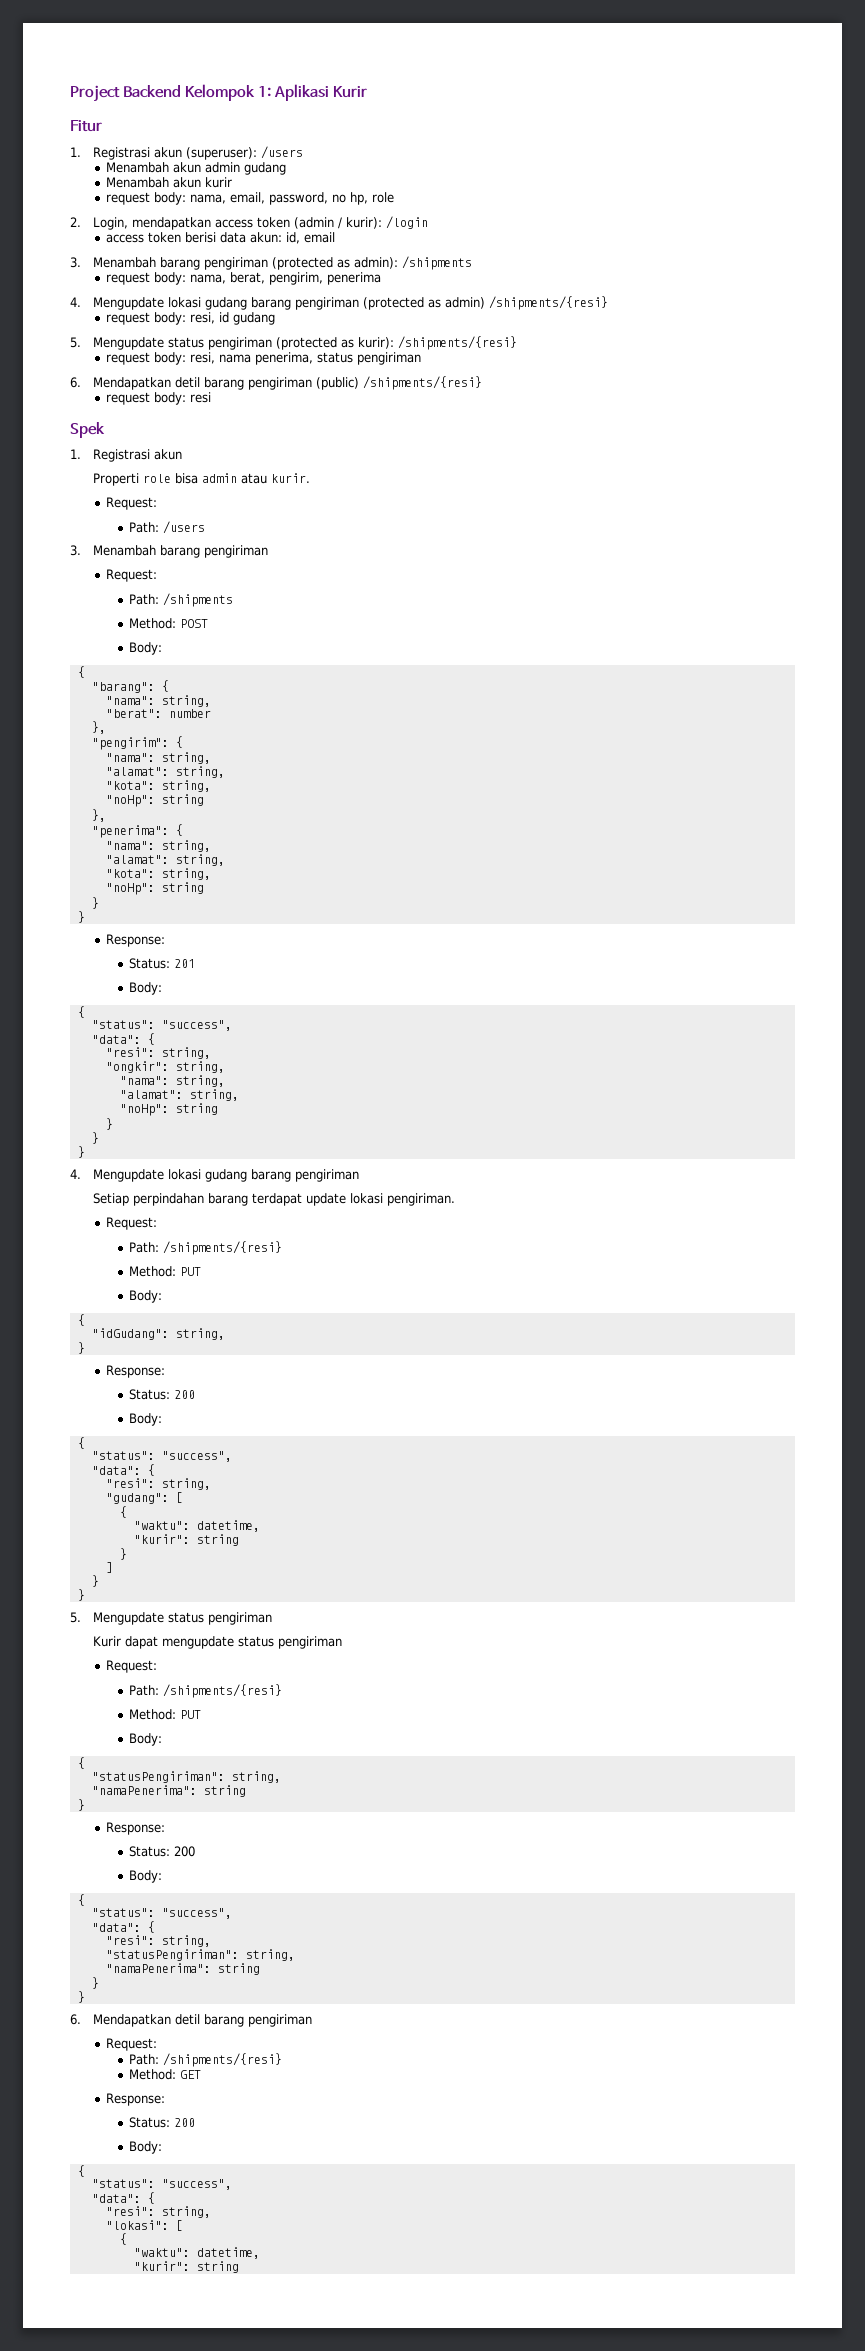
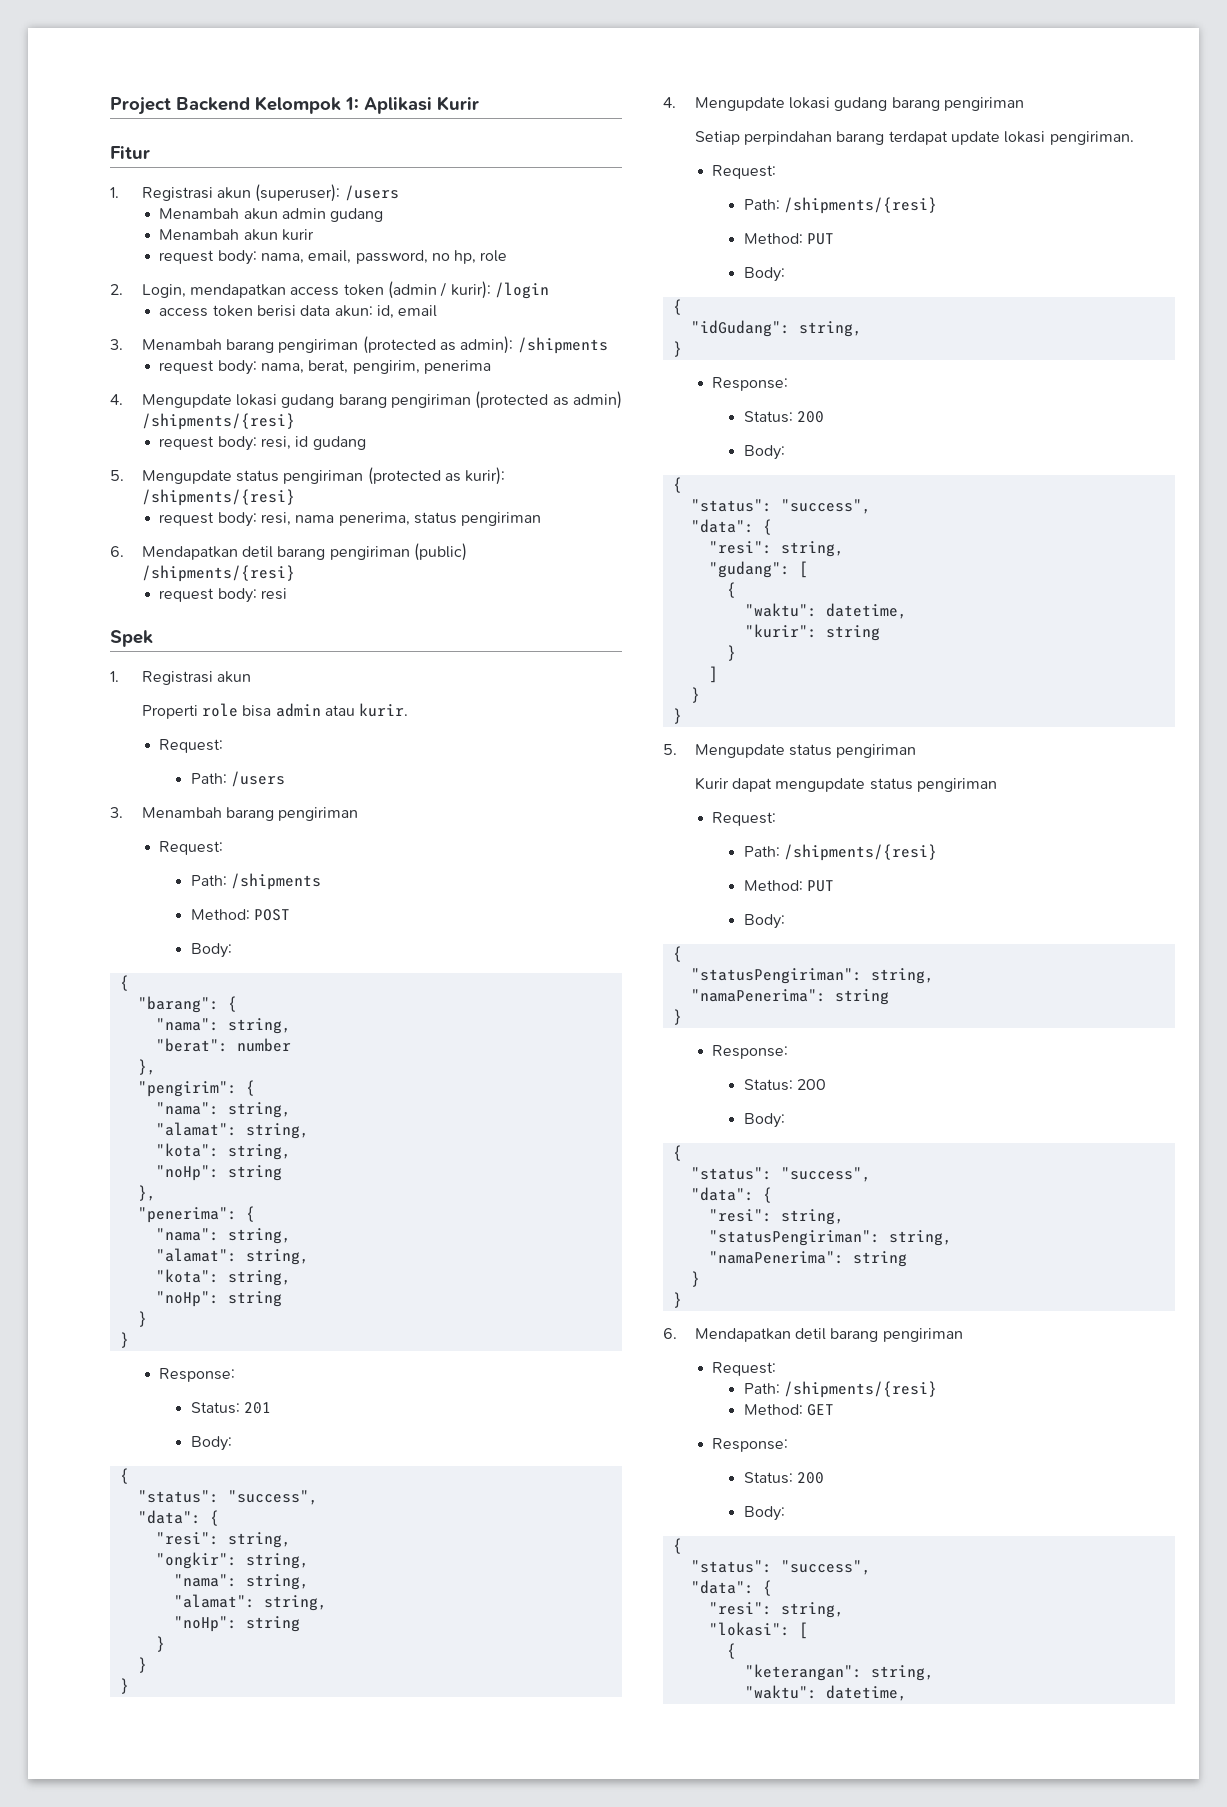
  "lokasi": [
  {
+ "keterangan": string,
  "waktu": datetime,
- "kurir": string

